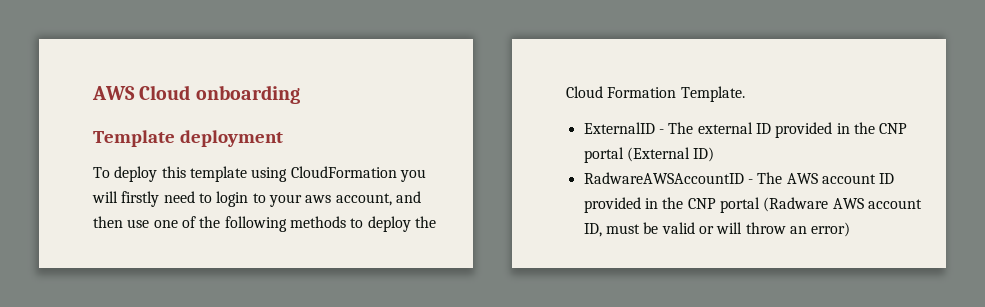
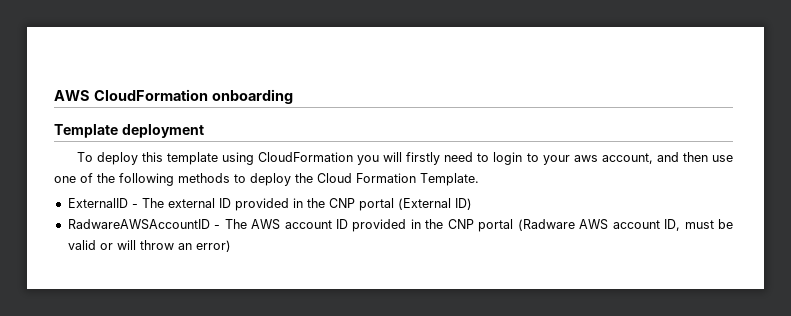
- AWS Cloud onboarding
+ AWS CloudFormation onboarding

